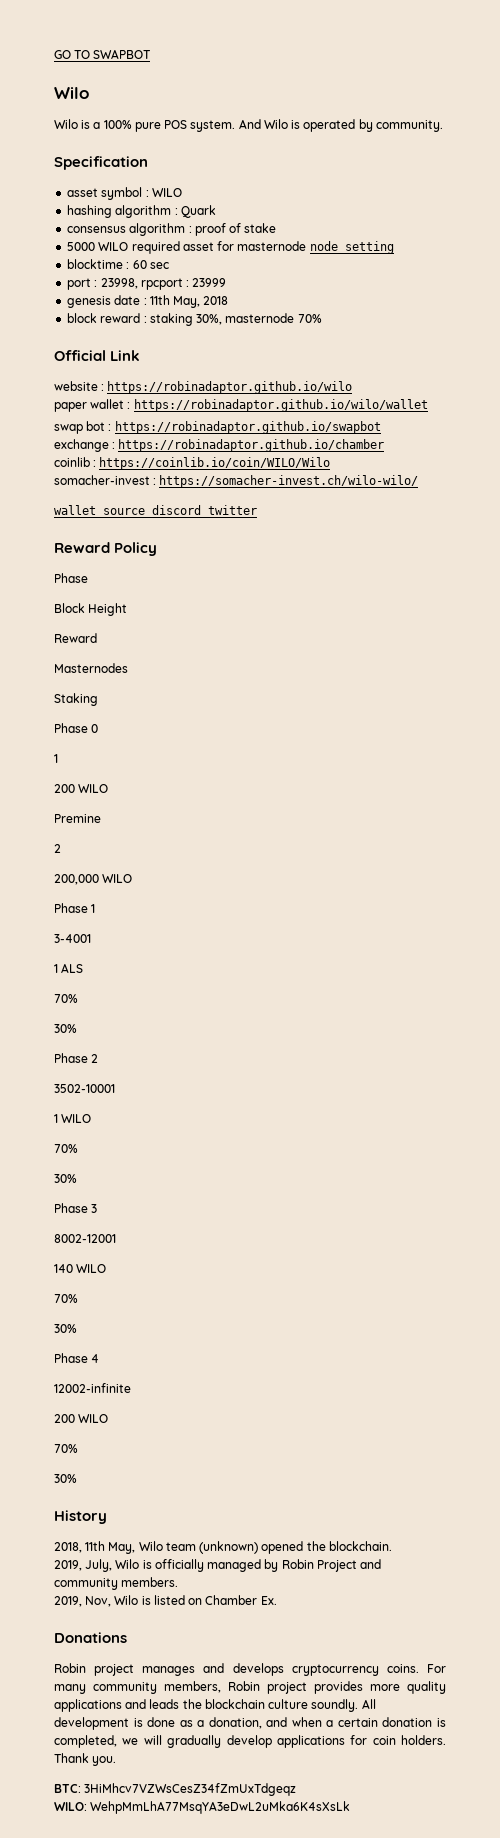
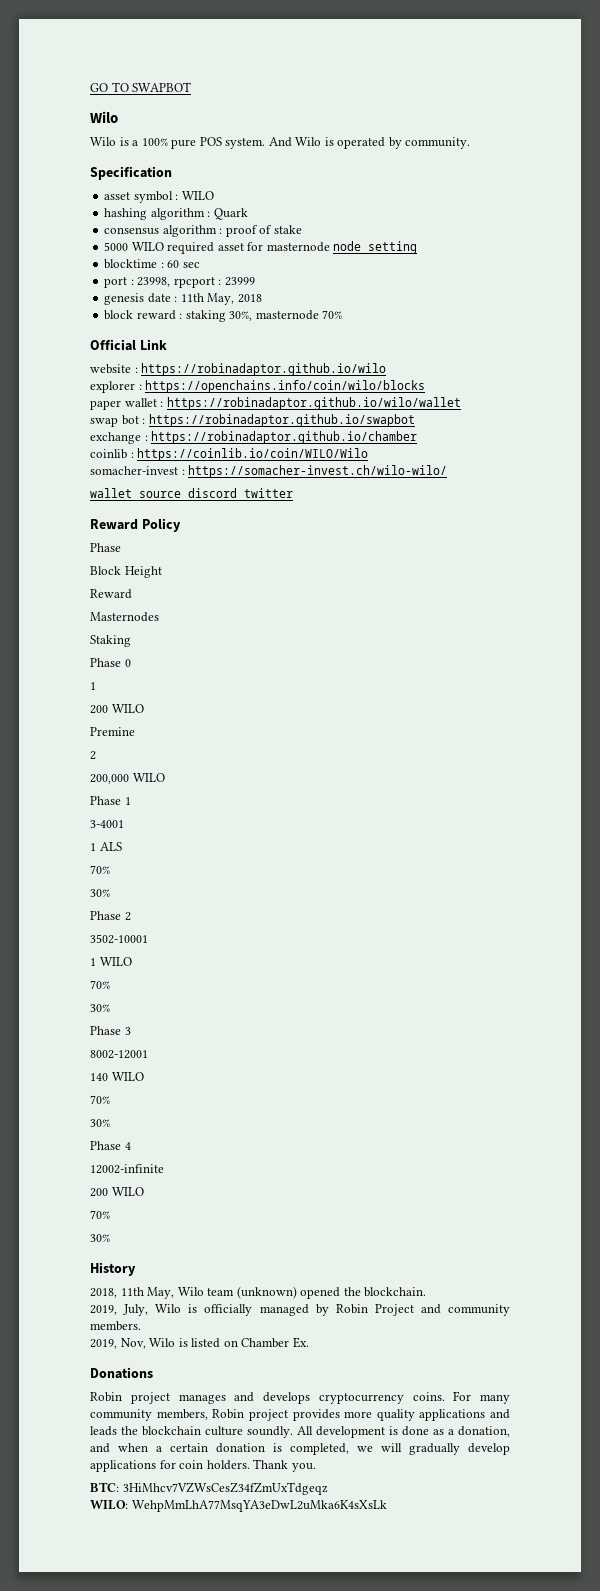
+ explorer : https://openchains.info/coin/wilo/blocks

